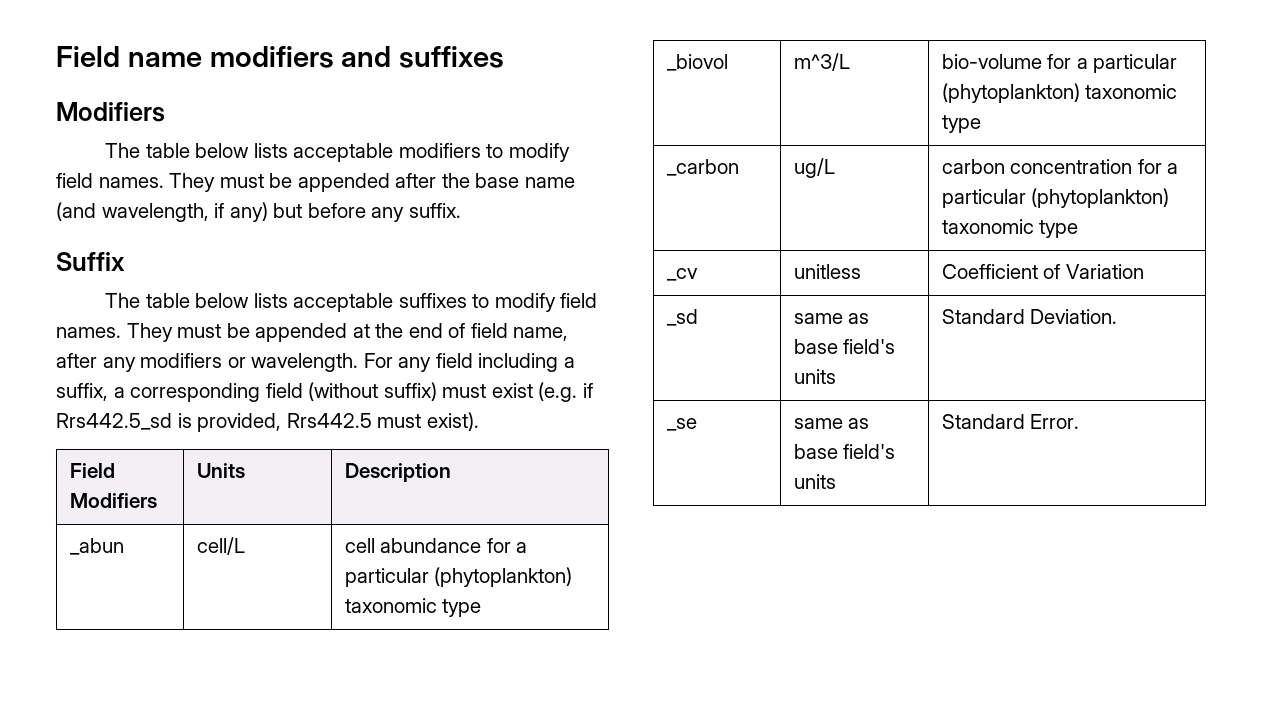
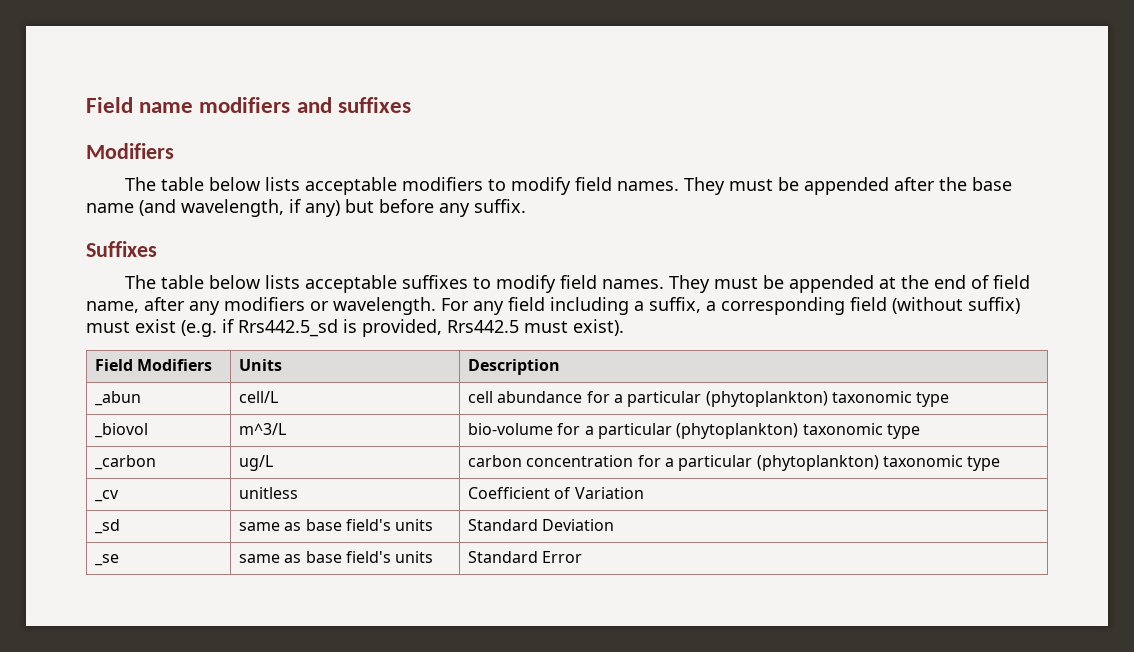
- Suffix
+ Suffixes
- _sd | same as base field's units | Standard Deviation.
+ _sd | same as base field's units | Standard Deviation
- _se | same as base field's units | Standard Error.
+ _se | same as base field's units | Standard Error

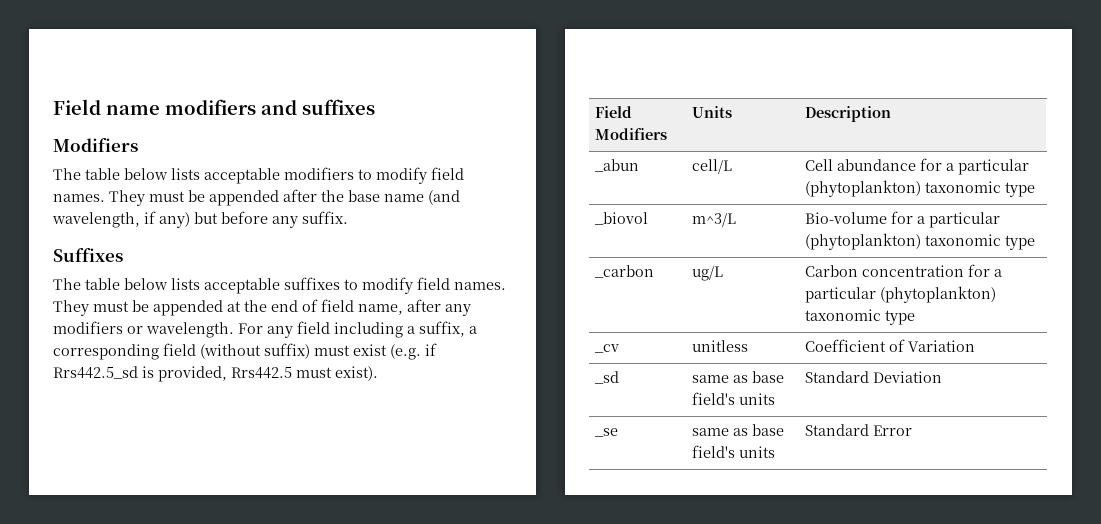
- _abun | cell/L | cell abundance for a particular (phytoplankton) taxonomic type
+ _abun | cell/L | Cell abundance for a particular (phytoplankton) taxonomic type
- _biovol | m^3/L | bio-volume for a particular (phytoplankton) taxonomic type
+ _biovol | m^3/L | Bio-volume for a particular (phytoplankton) taxonomic type
- _carbon | ug/L | carbon concentration for a particular (phytoplankton) taxonomic type
+ _carbon | ug/L | Carbon concentration for a particular (phytoplankton) taxonomic type

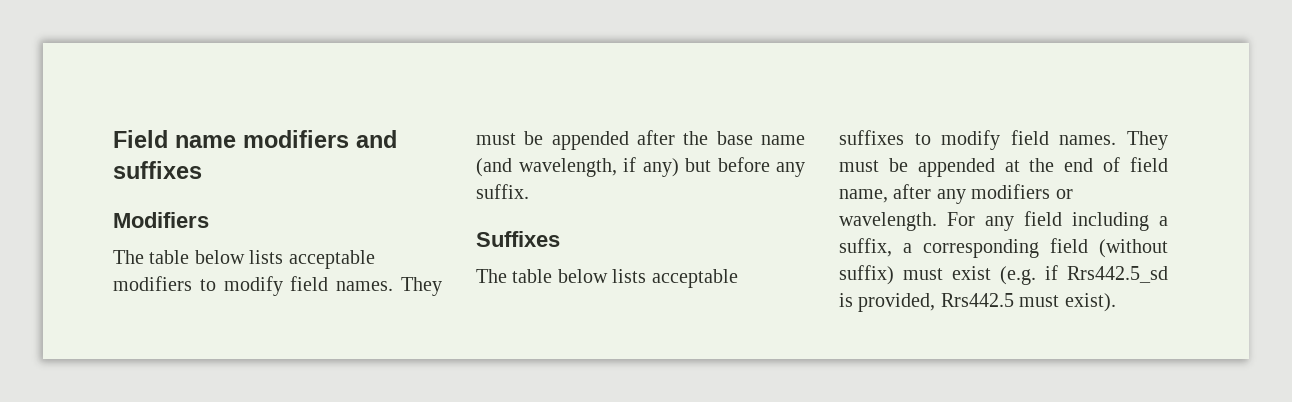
- Field Modifiers | Units | Description
- _abun | cell/L | Cell abundance for a particular (phytoplankton) taxonomic type
- _biovol | m^3/L | Bio-volume for a particular (phytoplankton) taxonomic type
- _carbon | ug/L | Carbon concentration for a particular (phytoplankton) taxonomic type
- _cv | unitless | Coefficient of Variation
- _sd | same as base field's units | Standard Deviation
- _se | same as base field's units | Standard Error

